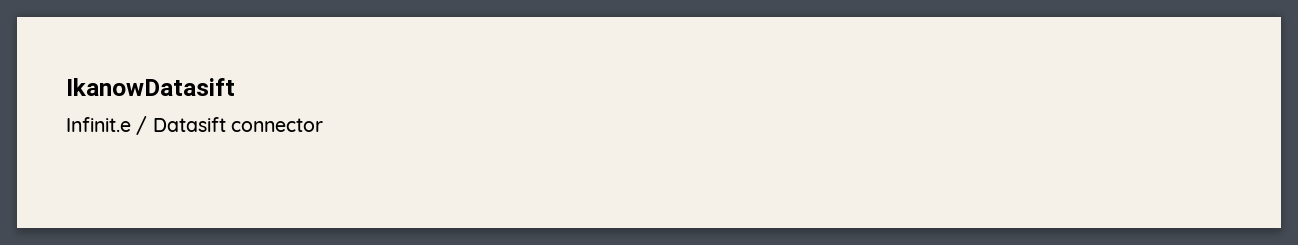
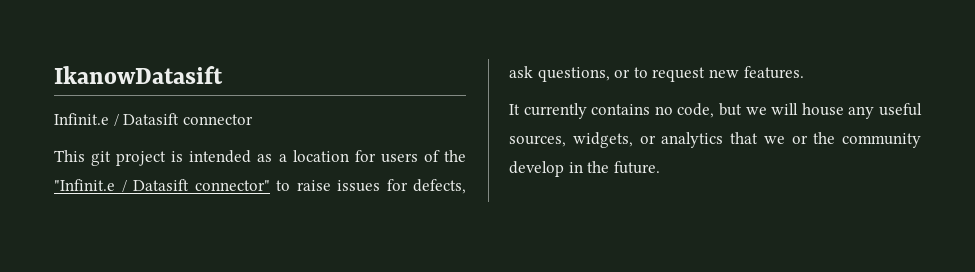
+ This git project is intended as a location for users of the "Infinit.e / Datasift connector" to raise issues for defects, ask questions, or to request new features.
+ It currently contains no code, but we will house any useful sources, widgets, or analytics that we or the community develop in the future.

